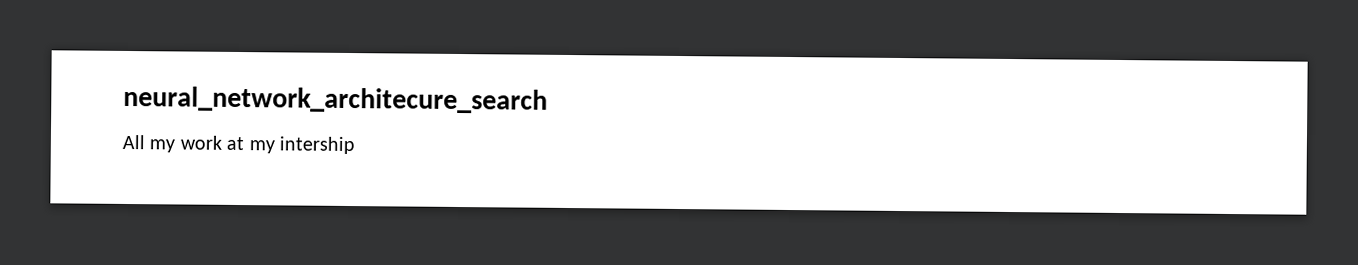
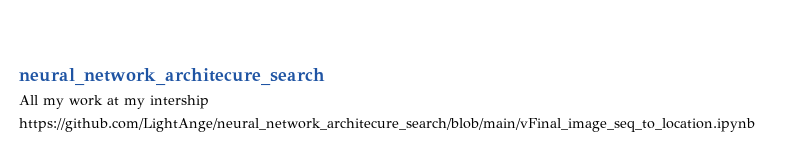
+ https://github.com/LightAnge/neural_network_architecure_search/blob/main/vFinal_image_seq_to_location.ipynb

